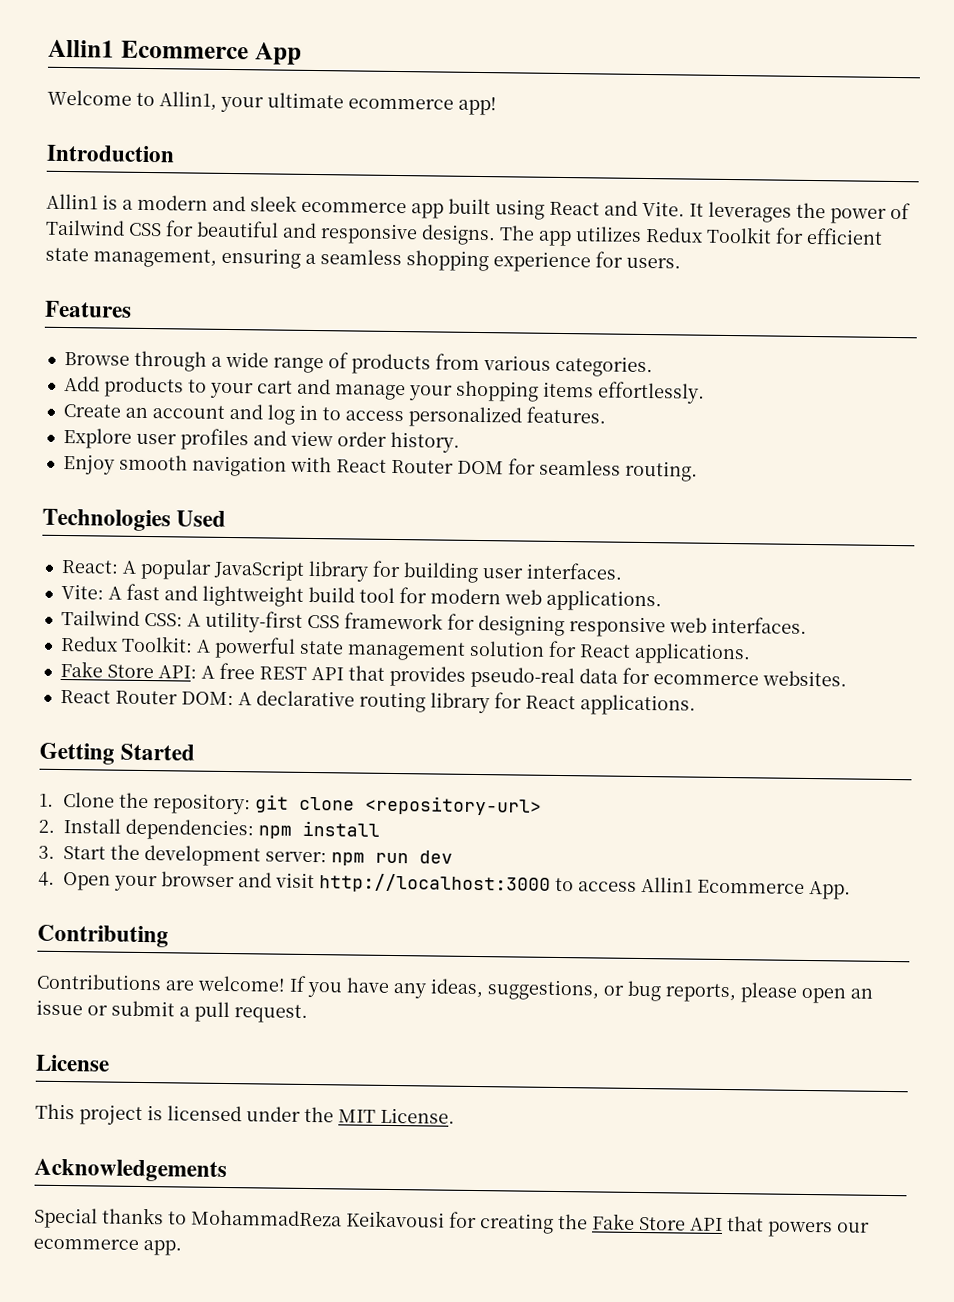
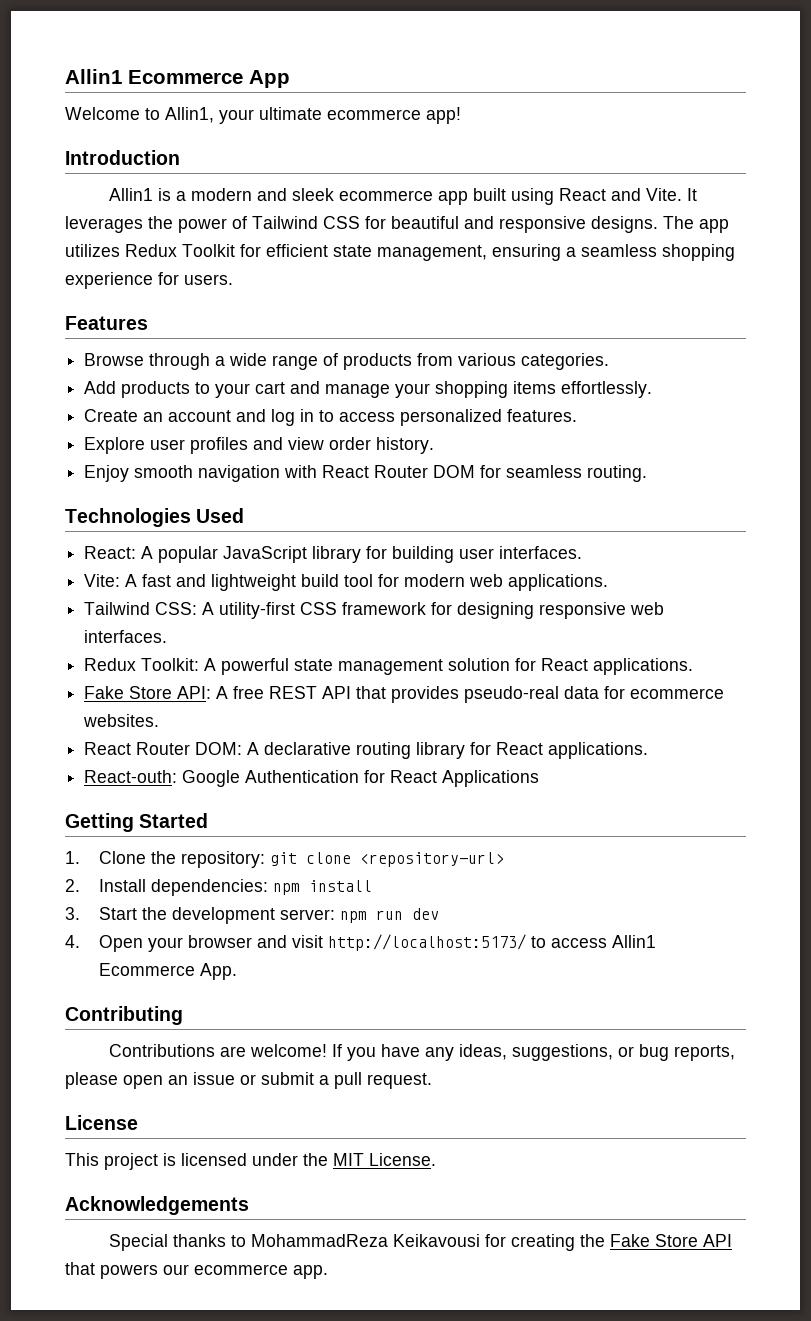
+ React-outh: Google Authentication for React Applications
- 4. Open your browser and visit http://localhost:3000 to access Allin1 Ecommerce App.
+ 4. Open your browser and visit http://localhost:5173/ to access Allin1 Ecommerce App.

